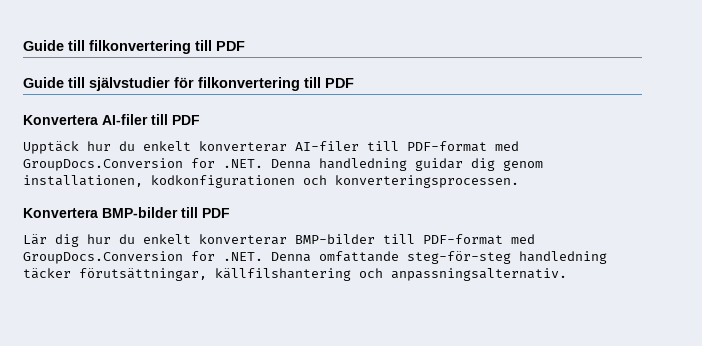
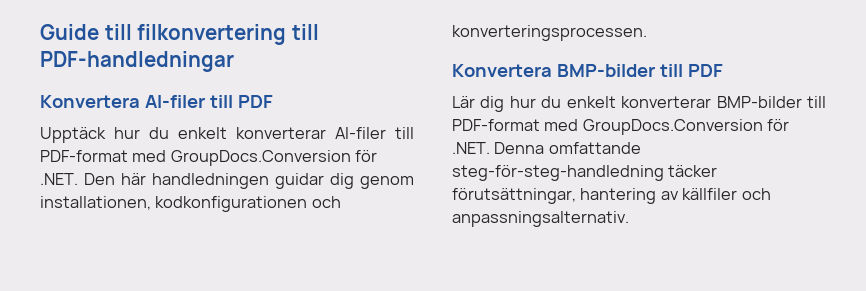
- Guide till filkonvertering till PDF
- Guide till självstudier för filkonvertering till PDF
+ Guide till filkonvertering till PDF-handledningar
- Upptäck hur du enkelt konverterar AI-filer till PDF-format med GroupDocs.Conversion for .NET. Denna handledning guidar dig genom installationen, kodkonfigurationen och konverteringsprocessen.
+ Upptäck hur du enkelt konverterar AI-filer till PDF-format med GroupDocs.Conversion för .NET. Den här handledningen guidar dig genom installationen, kodkonfigurationen och konverteringsprocessen.
- Lär dig hur du enkelt konverterar BMP-bilder till PDF-format med GroupDocs.Conversion for .NET. Denna omfattande steg-för-steg handledning täcker förutsättningar, källfilshantering och anpassningsalternativ.
+ Lär dig hur du enkelt konverterar BMP-bilder till PDF-format med GroupDocs.Conversion för .NET. Denna omfattande steg-för-steg-handledning täcker förutsättningar, hantering av källfiler och anpassningsalternativ.

